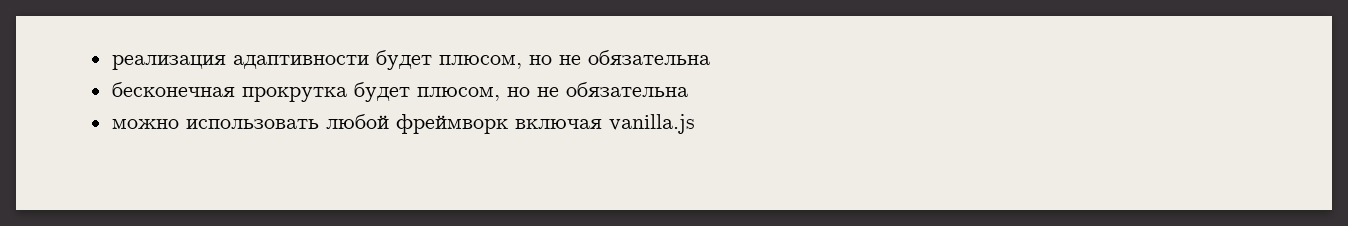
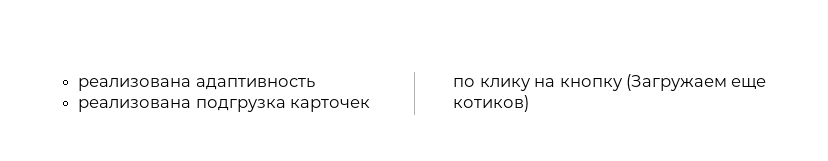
- реализация адаптивности будет плюсом, но не обязательна
- бесконечная прокрутка будет плюсом, но не обязательна
- можно использовать любой фреймворк включая vanilla.js
+ реализована адаптивность
+ реализована подгрузка карточек по клику на кнопку (Загружаем еще котиков)

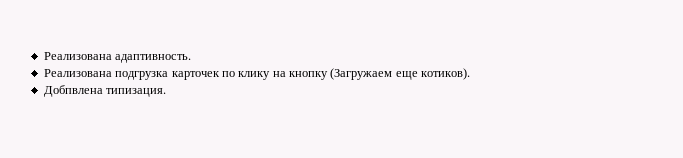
- реализована адаптивность
- реализована подгрузка карточек по клику на кнопку (Загружаем еще котиков)
+ Реализована адаптивность.
+ Реализована подгрузка карточек по клику на кнопку (Загружаем еще котиков).
+ Добпвлена типизация.

